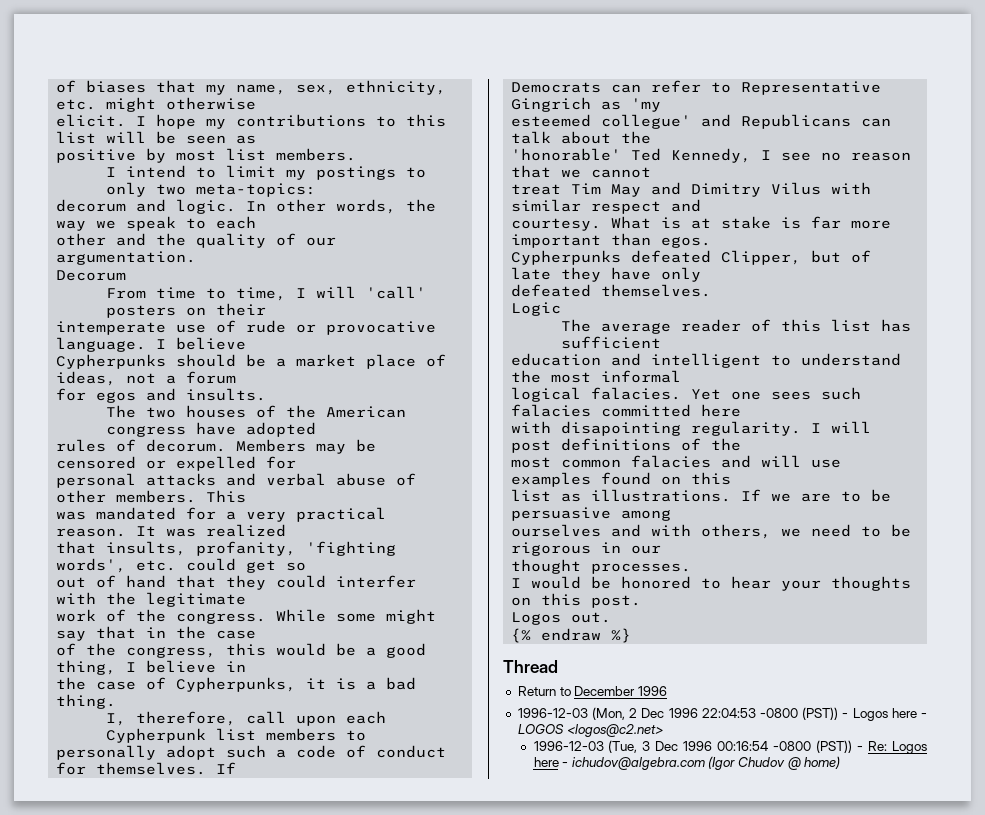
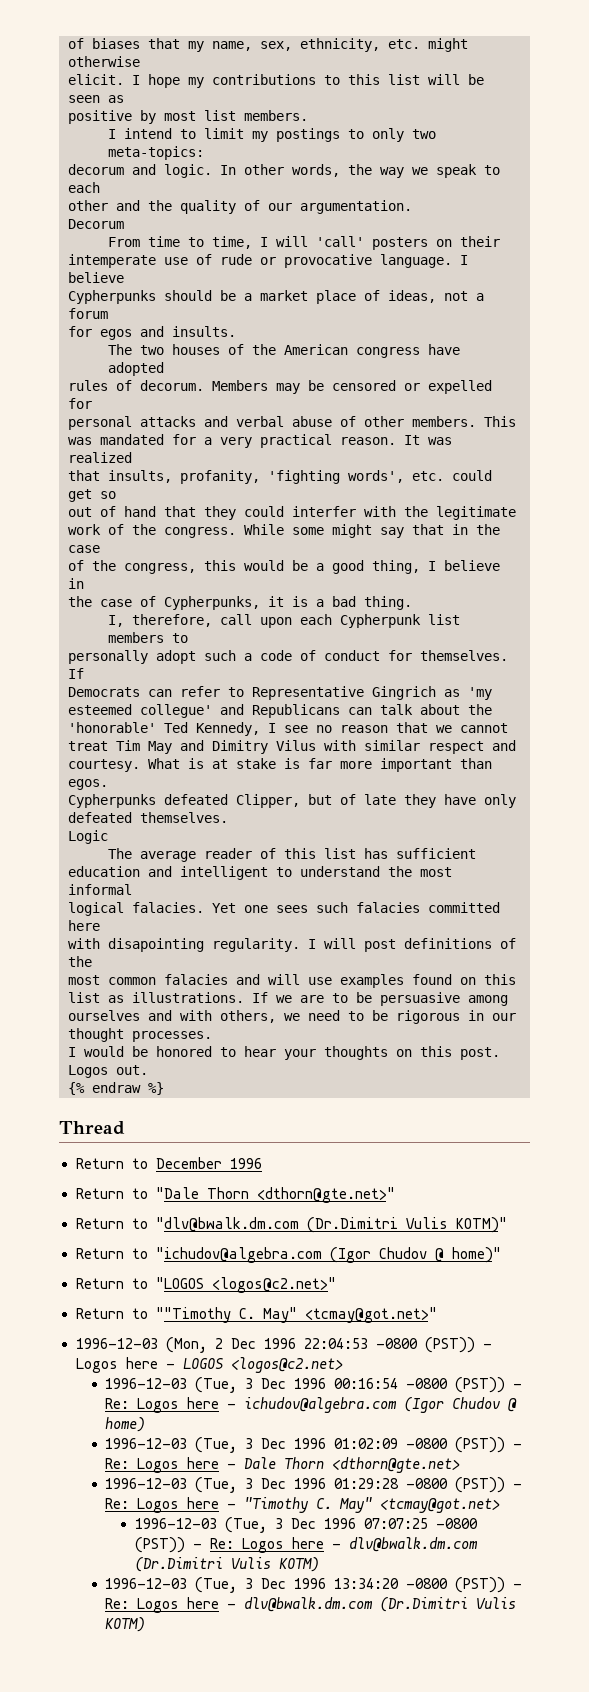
+ Return to "Dale Thorn <dthorn@gte.net>"
+ Return to "dlv@bwalk.dm.com (Dr.Dimitri Vulis KOTM)"
+ Return to "ichudov@algebra.com (Igor Chudov @ home)"
+ Return to "LOGOS <logos@c2.net>"
+ Return to ""Timothy C. May" <tcmay@got.net>"
+ 1996-12-03 (Tue, 3 Dec 1996 01:02:09 -0800 (PST)) - Re: Logos here - Dale Thorn <dthorn@gte.net>
+ 1996-12-03 (Tue, 3 Dec 1996 01:29:28 -0800 (PST)) - Re: Logos here - "Timothy C. May" <tcmay@got.net>
+ 1996-12-03 (Tue, 3 Dec 1996 07:07:25 -0800 (PST)) - Re: Logos here - dlv@bwalk.dm.com (Dr.Dimitri Vulis KOTM)
+ 1996-12-03 (Tue, 3 Dec 1996 13:34:20 -0800 (PST)) - Re: Logos here - dlv@bwalk.dm.com (Dr.Dimitri Vulis KOTM)

